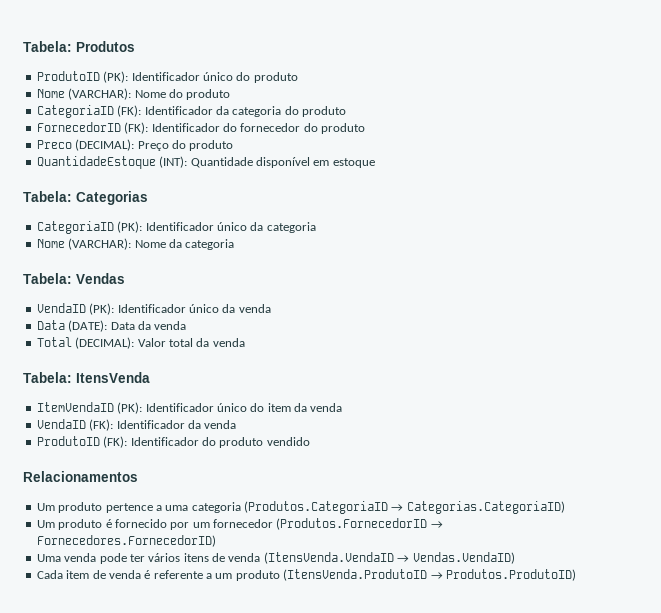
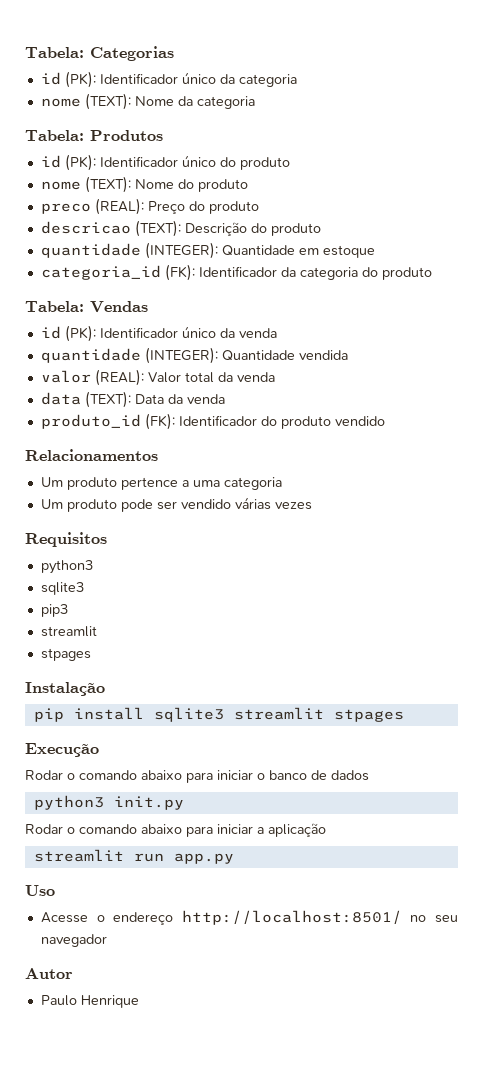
+ Tabela: Categorias
+ id (PK): Identificador único da categoria
+ nome (TEXT): Nome da categoria
- ProdutoID (PK): Identificador único do produto
+ id (PK): Identificador único do produto
- Nome (VARCHAR): Nome do produto
+ nome (TEXT): Nome do produto
- CategoriaID (FK): Identificador da categoria do produto
+ preco (REAL): Preço do produto
+ descricao (TEXT): Descrição do produto
+ quantidade (INTEGER): Quantidade em estoque
+ categoria_id (FK): Identificador da categoria do produto
- FornecedorID (FK): Identificador do fornecedor do produto
- Preco (DECIMAL): Preço do produto
- QuantidadeEstoque (INT): Quantidade disponível em estoque
- Tabela: Categorias
- CategoriaID (PK): Identificador único da categoria
- Nome (VARCHAR): Nome da categoria
- VendaID (PK): Identificador único da venda
+ id (PK): Identificador único da venda
- Data (DATE): Data da venda
- Total (DECIMAL): Valor total da venda
- Tabela: ItensVenda
- ItemVendaID (PK): Identificador único do item da venda
- VendaID (FK): Identificador da venda
- ProdutoID (FK): Identificador do produto vendido
+ quantidade (INTEGER): Quantidade vendida
+ valor (REAL): Valor total da venda
+ data (TEXT): Data da venda
+ produto_id (FK): Identificador do produto vendido
- Um produto pertence a uma categoria (Produtos.CategoriaID → Categorias.CategoriaID)
- Um produto é fornecido por um fornecedor (Produtos.FornecedorID → Fornecedores.FornecedorID)
- Uma venda pode ter vários itens de venda (ItensVenda.VendaID → Vendas.VendaID)
- Cada item de venda é referente a um produto (ItensVenda.ProdutoID → Produtos.ProdutoID)
+ Um produto pertence a uma categoria
+ Um produto pode ser vendido várias vezes
+ Requisitos
+ python3
+ sqlite3
+ pip3
+ streamlit
+ stpages
+ Instalação
+ pip install sqlite3 streamlit stpages
+ Execução
+ Rodar o comando abaixo para iniciar o banco de dados
+ python3 init.py
+ Rodar o comando abaixo para iniciar a aplicação
+ streamlit run app.py
+ Uso
+ Acesse o endereço http://localhost:8501/ no seu navegador
+ Autor
+ Paulo Henrique

